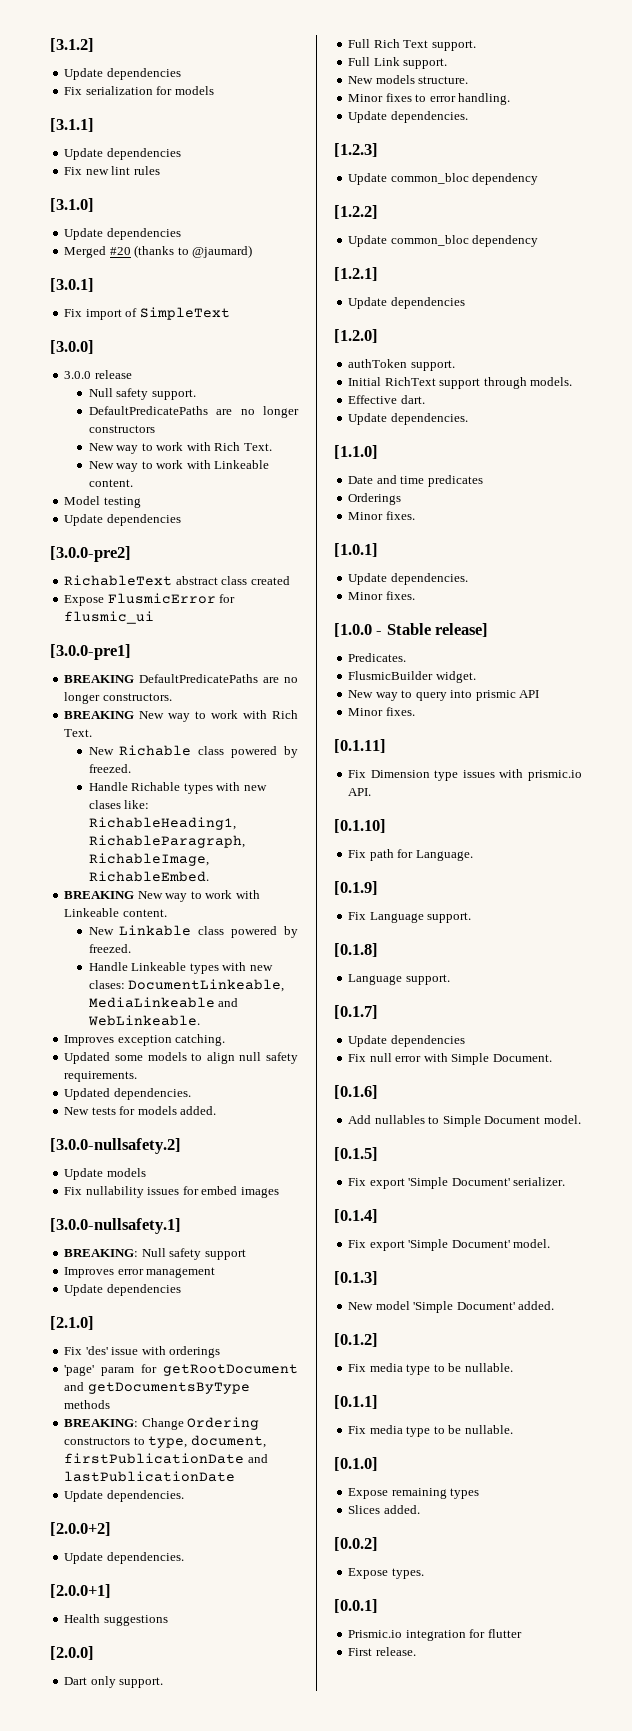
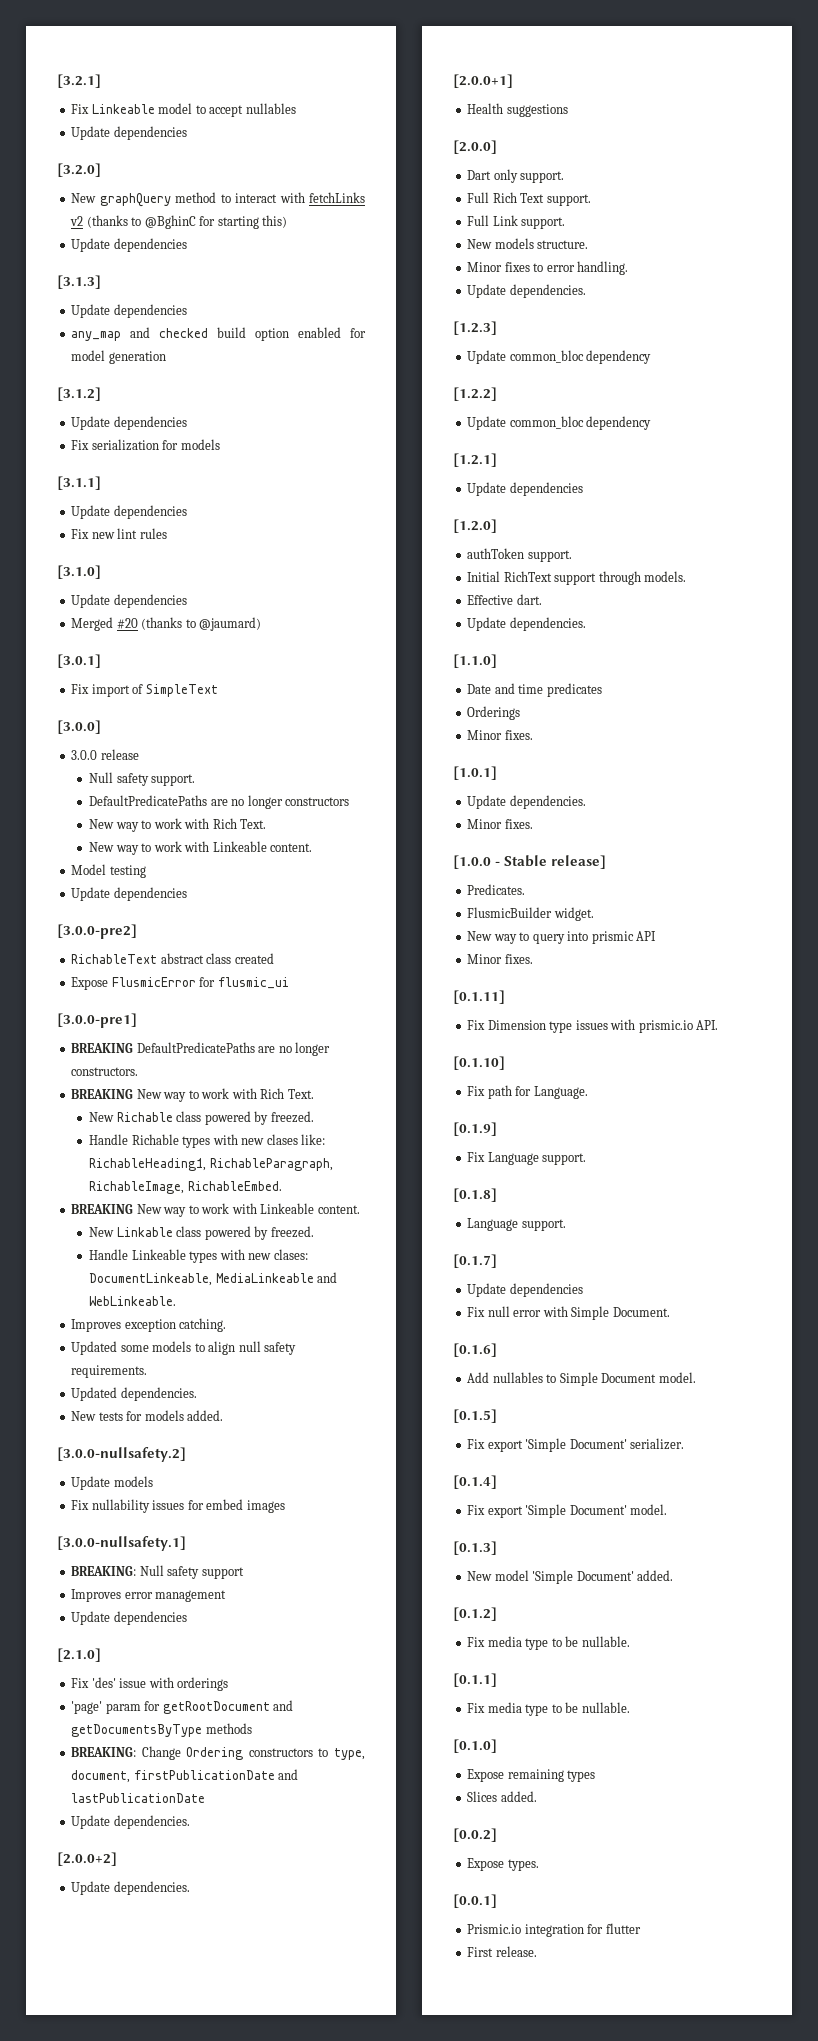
+ [3.2.1]
+ Fix Linkeable model to accept nullables
+ Update dependencies
+ [3.2.0]
+ New graphQuery method to interact with fetchLinks v2 (thanks to @BghinC for starting this)
+ Update dependencies
+ [3.1.3]
+ Update dependencies
+ any_map and checked build option enabled for model generation

